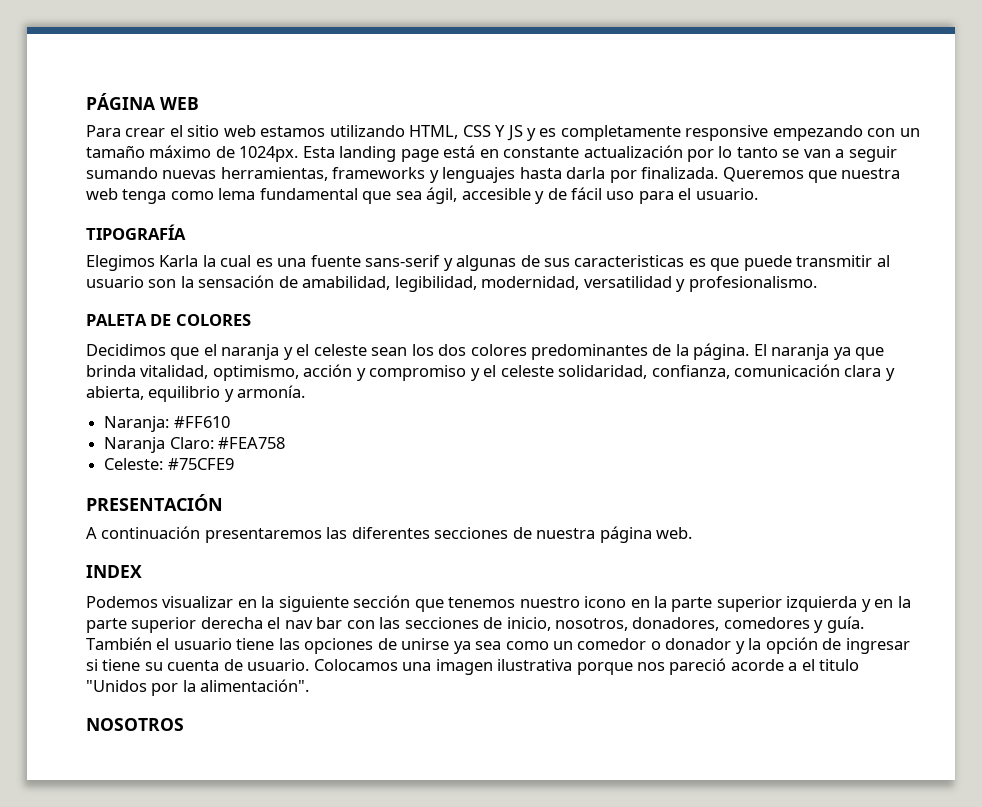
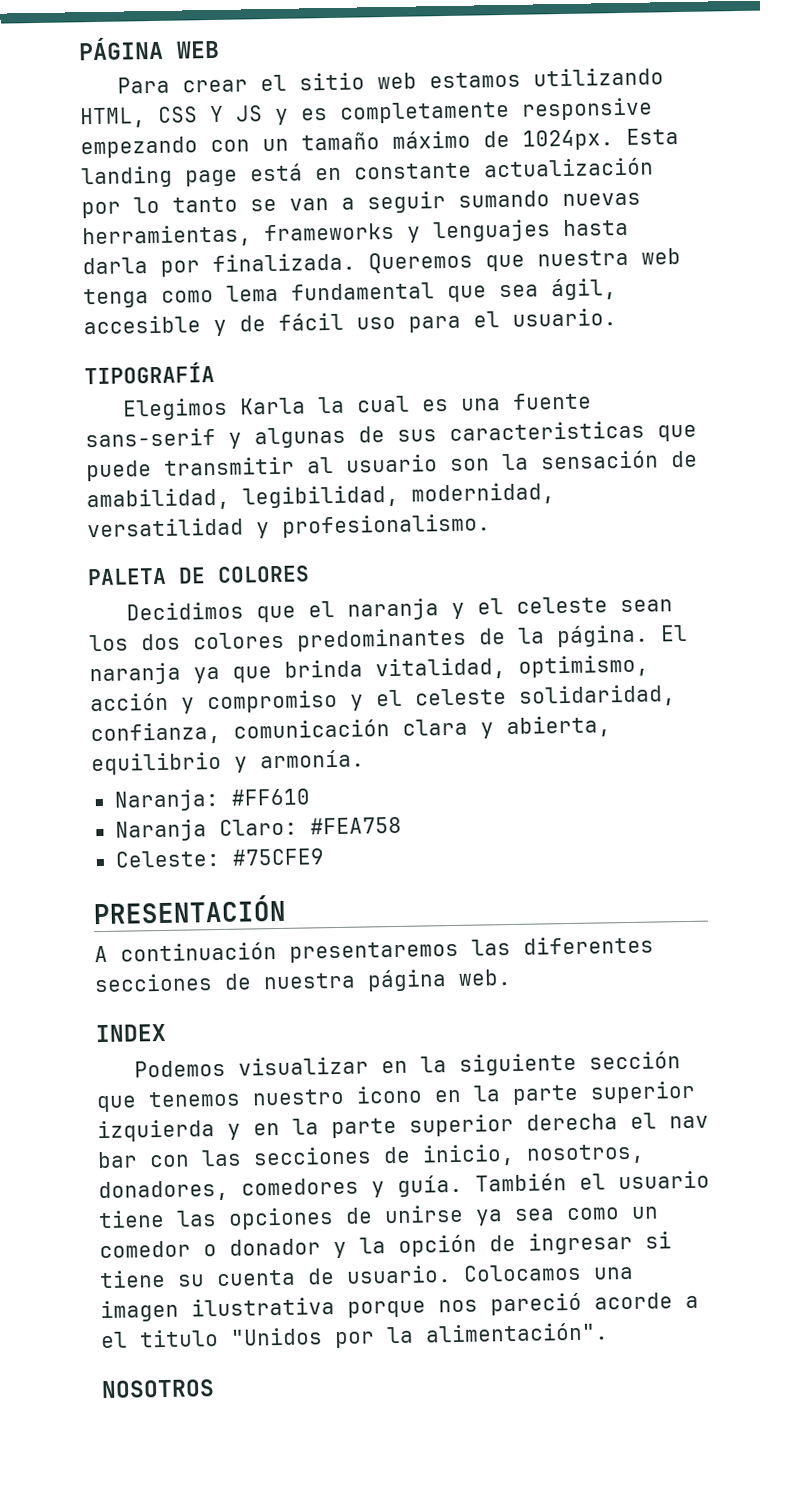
- Elegimos Karla la cual es una fuente sans-serif y algunas de sus caracteristicas es que puede transmitir al usuario son la sensación de amabilidad, legibilidad, modernidad, versatilidad y profesionalismo.
+ Elegimos Karla la cual es una fuente sans-serif y algunas de sus caracteristicas que puede transmitir al usuario son la sensación de amabilidad, legibilidad, modernidad, versatilidad y profesionalismo.

